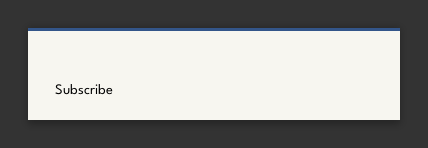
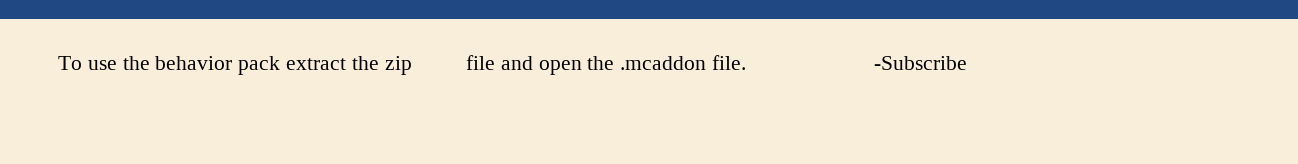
- Subscribe
+ To use the behavior pack extract the zip file and open the .mcaddon file. -Subscribe

